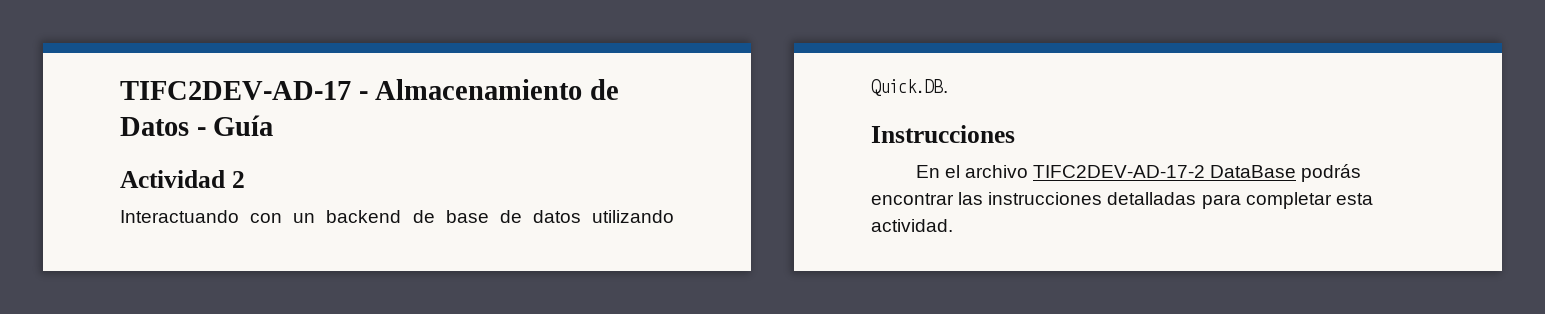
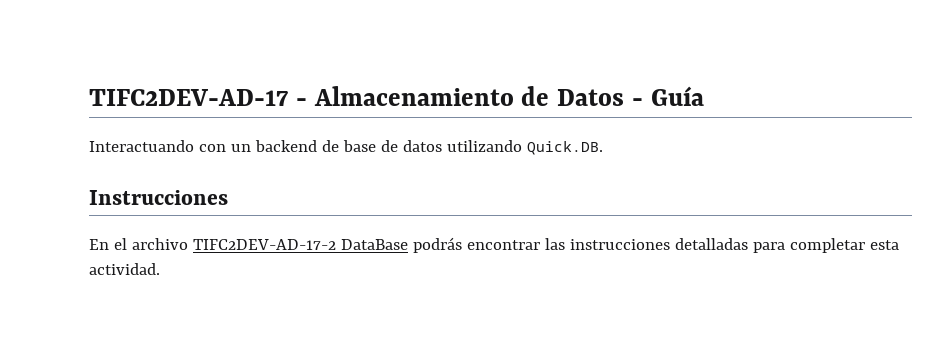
- Actividad 2

